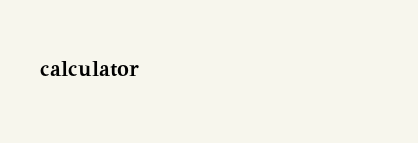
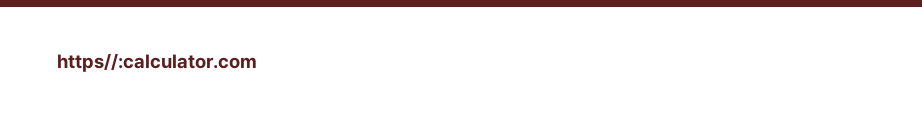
- calculator
+ https//:calculator.com

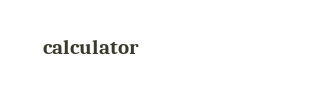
- https//:calculator.com
+ calculator

